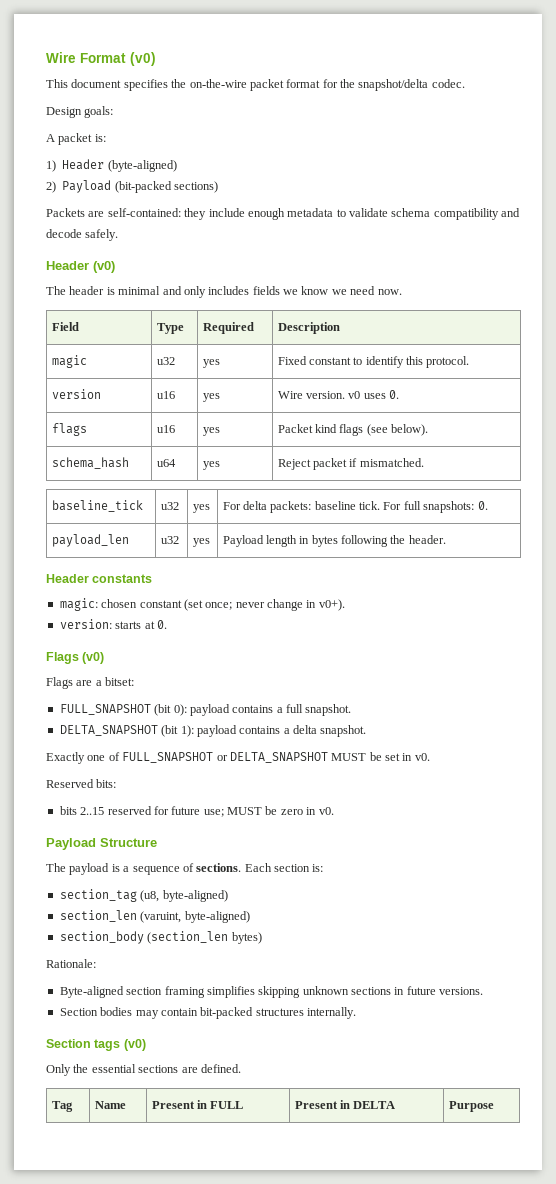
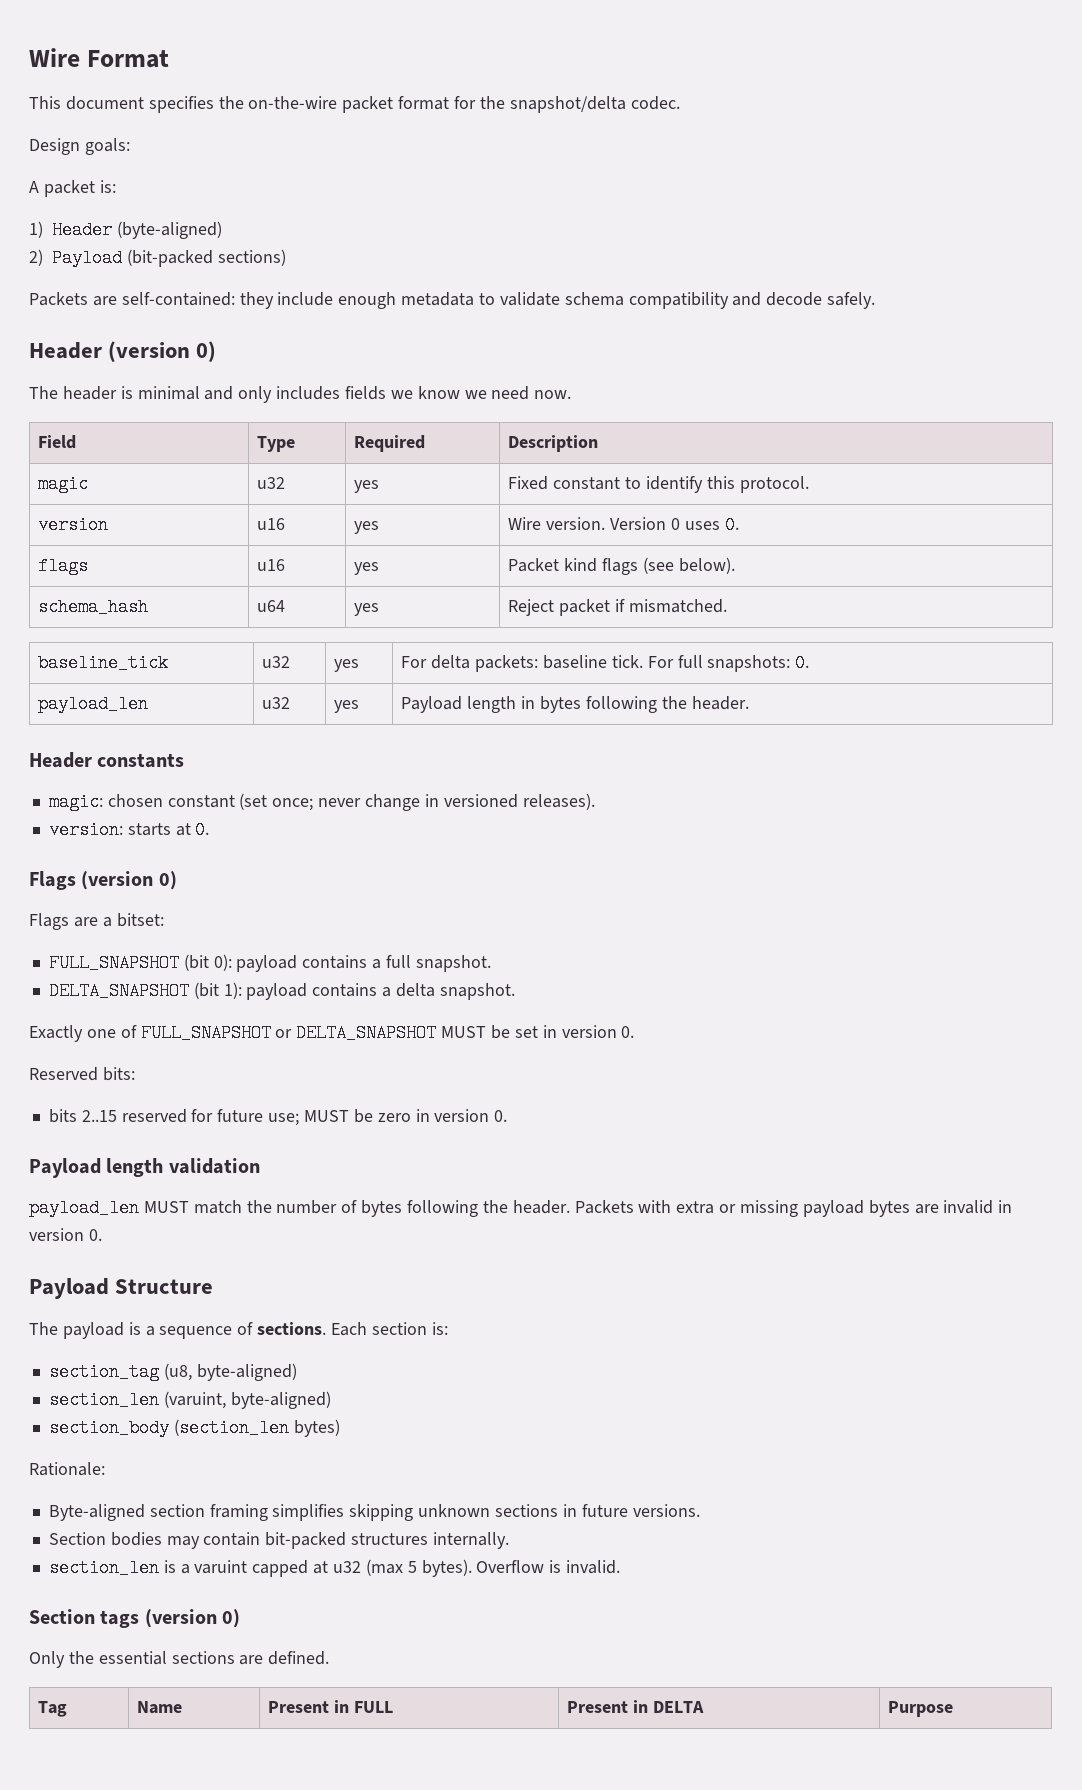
- Wire Format (v0)
+ Wire Format
- Header (v0)
+ Header (version 0)
- version | u16 | yes | Wire version. v0 uses 0.
+ version | u16 | yes | Wire version. Version 0 uses 0.
- magic: chosen constant (set once; never change in v0+).
+ magic: chosen constant (set once; never change in versioned releases).
- Flags (v0)
+ Flags (version 0)
- Exactly one of FULL_SNAPSHOT or DELTA_SNAPSHOT MUST be set in v0.
+ Exactly one of FULL_SNAPSHOT or DELTA_SNAPSHOT MUST be set in version 0.
- bits 2..15 reserved for future use; MUST be zero in v0.
+ bits 2..15 reserved for future use; MUST be zero in version 0.
+ Payload length validation
+ payload_len MUST match the number of bytes following the header. Packets with extra or missing payload bytes are invalid in version 0.
+ section_len is a varuint capped at u32 (max 5 bytes). Overflow is invalid.
- Section tags (v0)
+ Section tags (version 0)

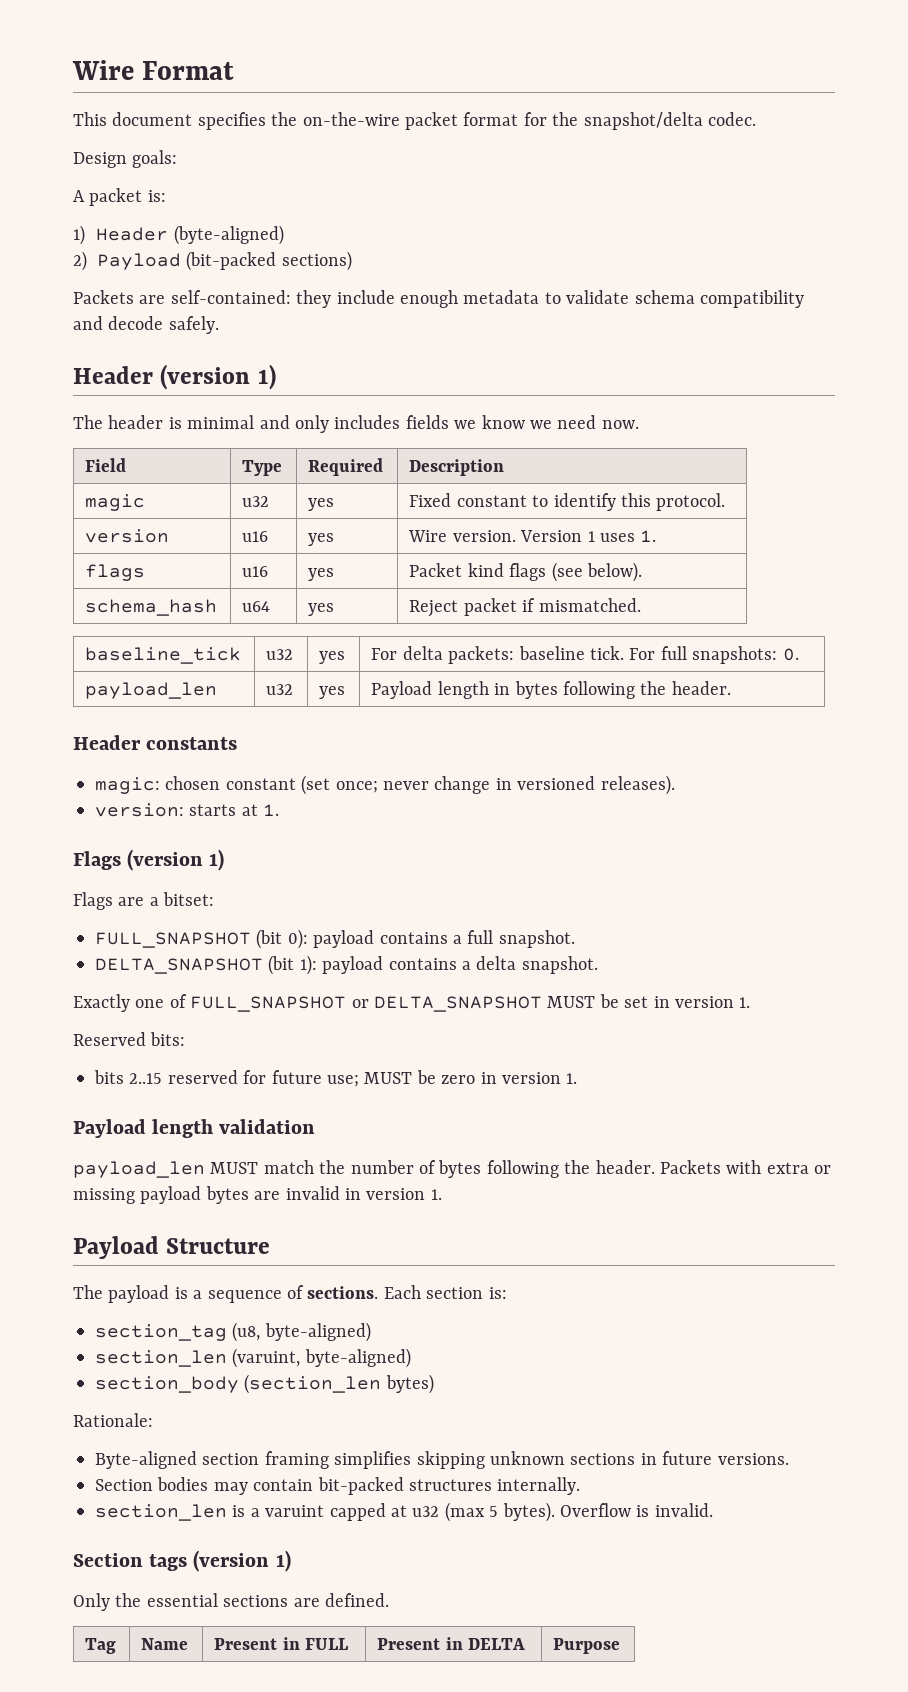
- Header (version 0)
+ Header (version 1)
- version | u16 | yes | Wire version. Version 0 uses 0.
+ version | u16 | yes | Wire version. Version 1 uses 1.
- version: starts at 0.
+ version: starts at 1.
- Flags (version 0)
+ Flags (version 1)
- Exactly one of FULL_SNAPSHOT or DELTA_SNAPSHOT MUST be set in version 0.
+ Exactly one of FULL_SNAPSHOT or DELTA_SNAPSHOT MUST be set in version 1.
- bits 2..15 reserved for future use; MUST be zero in version 0.
+ bits 2..15 reserved for future use; MUST be zero in version 1.
- Packets with extra or missing payload bytes are invalid in version 0.
+ Packets with extra or missing payload bytes are invalid in version 1.
- Section tags (version 0)
+ Section tags (version 1)

